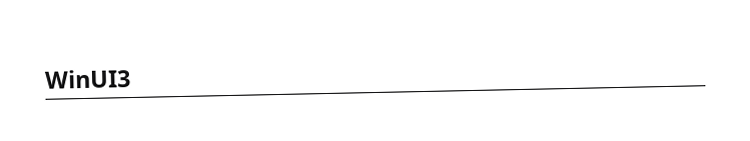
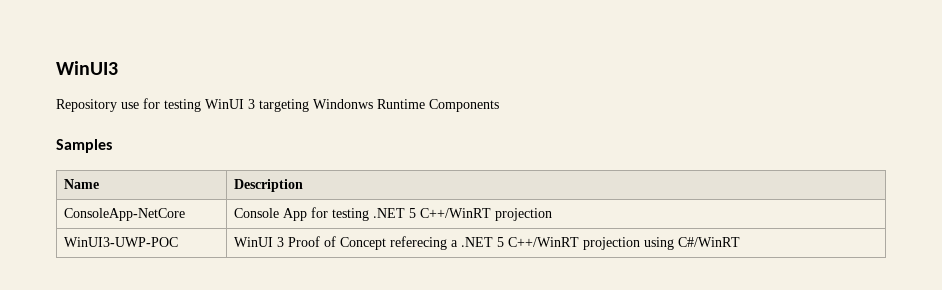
+ Repository use for testing WinUI 3 targeting Windonws Runtime Components
+ Samples
+ Name | Description
+ ConsoleApp-NetCore | Console App for testing .NET 5 C++/WinRT projection
+ WinUI3-UWP-POC | WinUI 3 Proof of Concept referecing a .NET 5 C++/WinRT projection using C#/WinRT

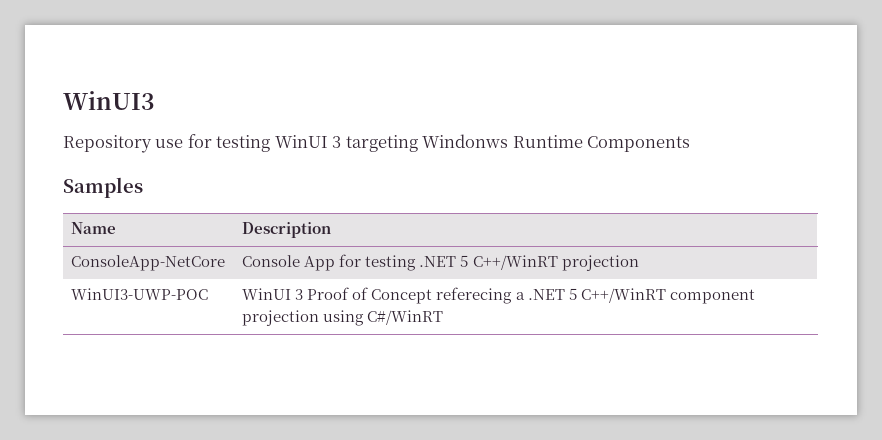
- WinUI3-UWP-POC | WinUI 3 Proof of Concept referecing a .NET 5 C++/WinRT projection using C#/WinRT
+ WinUI3-UWP-POC | WinUI 3 Proof of Concept referecing a .NET 5 C++/WinRT component projection using C#/WinRT

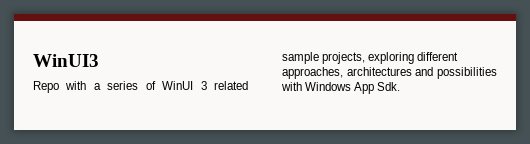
- Repository use for testing WinUI 3 targeting Windonws Runtime Components
- Samples
- Name | Description
- ConsoleApp-NetCore | Console App for testing .NET 5 C++/WinRT projection
- WinUI3-UWP-POC | WinUI 3 Proof of Concept referecing a .NET 5 C++/WinRT component projection using C#/WinRT
+ Repo with a series of WinUI 3 related sample projects, exploring different approaches, architectures and possibilities with Windows App Sdk.

